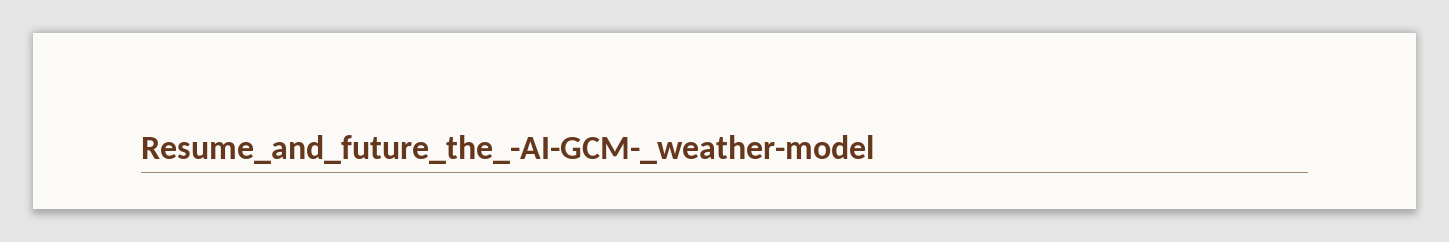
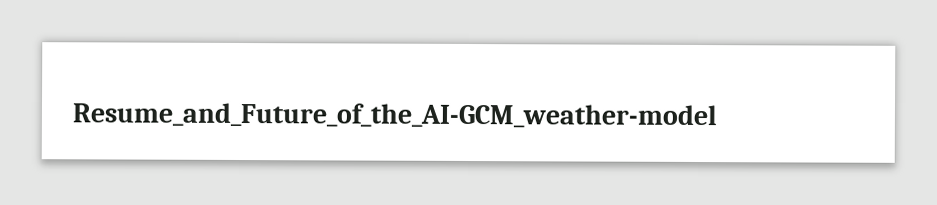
- Resume_and_future_the_-AI-GCM-_weather-model
+ Resume_and_Future_of_the_AI-GCM_weather-model

